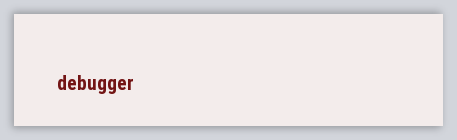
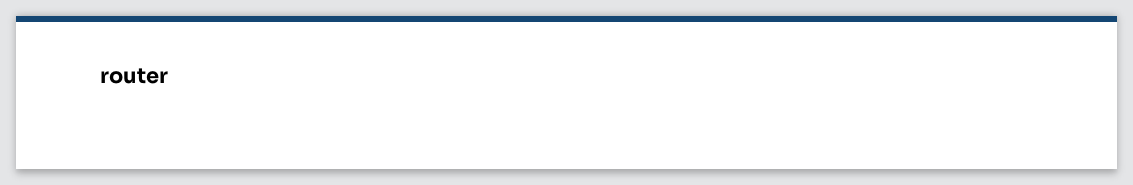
- debugger
+ router

